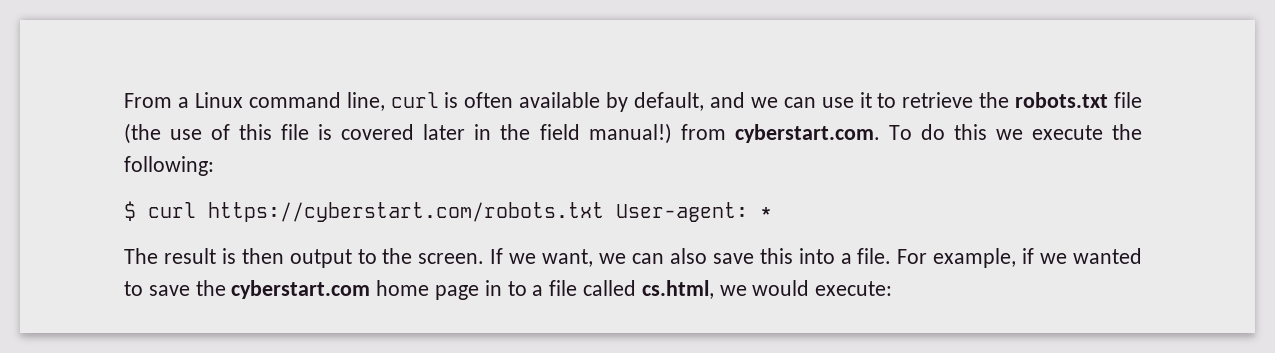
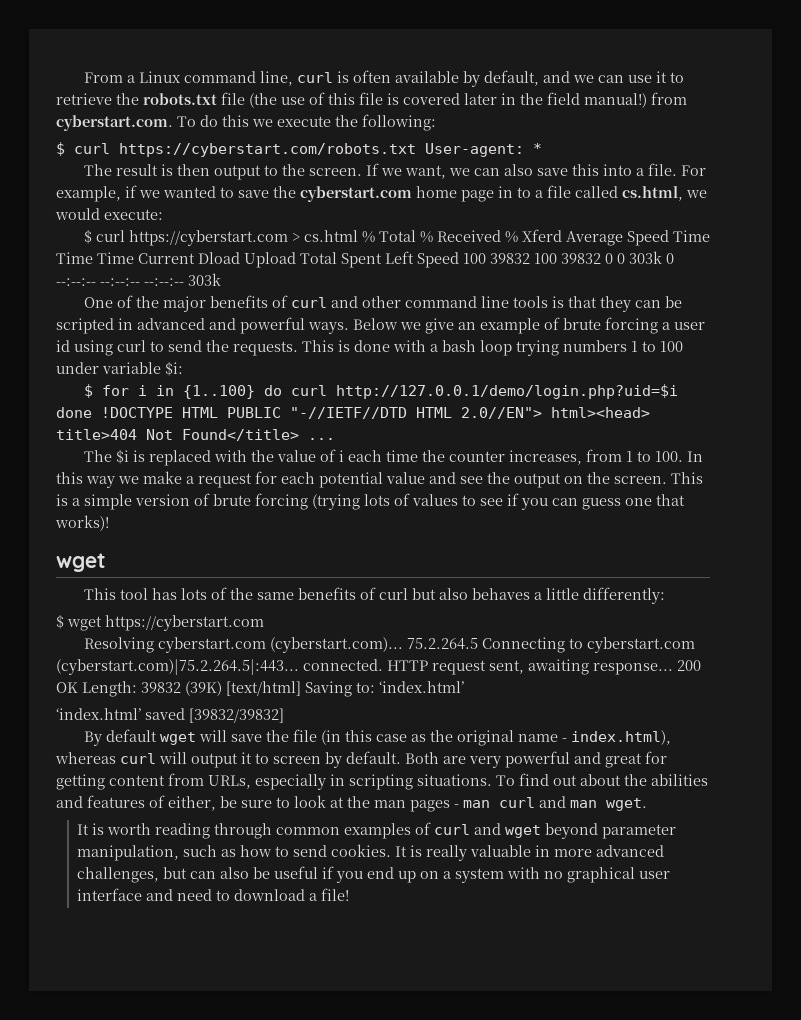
+ $ curl https://cyberstart.com > cs.html % Total % Received % Xferd Average Speed Time Time Time Current Dload Upload Total Spent Left Speed 100 39832 100 39832 0 0 303k 0 --:--:-- --:--:-- --:--:-- 303k
+ One of the major benefits of curl and other command line tools is that they can be scripted in advanced and powerful ways. Below we give an example of brute forcing a user id using curl to send the requests. This is done with a bash loop trying numbers 1 to 100 under variable $i:
+ $ for i in {1..100} do curl http://127.0.0.1/demo/login.php?uid=$i done !DOCTYPE HTML PUBLIC "-//IETF//DTD HTML 2.0//EN"> html><head> title>404 Not Found</title> ...
+ The $i is replaced with the value of i each time the counter increases, from 1 to 100. In this way we make a request for each potential value and see the output on the screen. This is a simple version of brute forcing (trying lots of values to see if you can guess one that works)!
+ wget
+ This tool has lots of the same benefits of curl but also behaves a little differently:
+ $ wget https://cyberstart.com
+ Resolving cyberstart.com (cyberstart.com)... 75.2.264.5 Connecting to cyberstart.com (cyberstart.com)|75.2.264.5|:443... connected. HTTP request sent, awaiting response... 200 OK Length: 39832 (39K) [text/html] Saving to: ‘index.html’
+ ‘index.html’ saved [39832/39832]
+ By default wget will save the file (in this case as the original name - index.html), whereas curl will output it to screen by default. Both are very powerful and great for getting content from URLs, especially in scripting situations. To find out about the abilities and features of either, be sure to look at the man pages - man curl and man wget.
+ It is worth reading through common examples of curl and wget beyond parameter manipulation, such as how to send cookies. It is really valuable in more advanced challenges, but can also be useful if you end up on a system with no graphical user interface and need to download a file!

